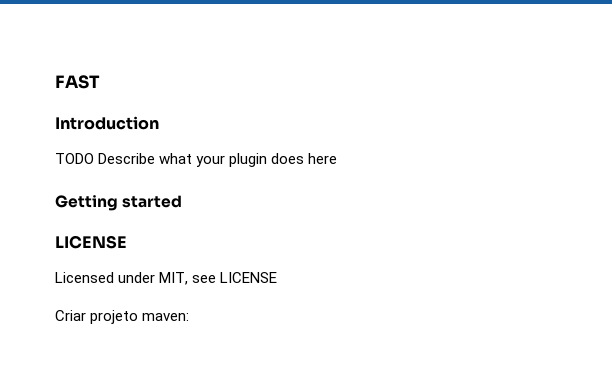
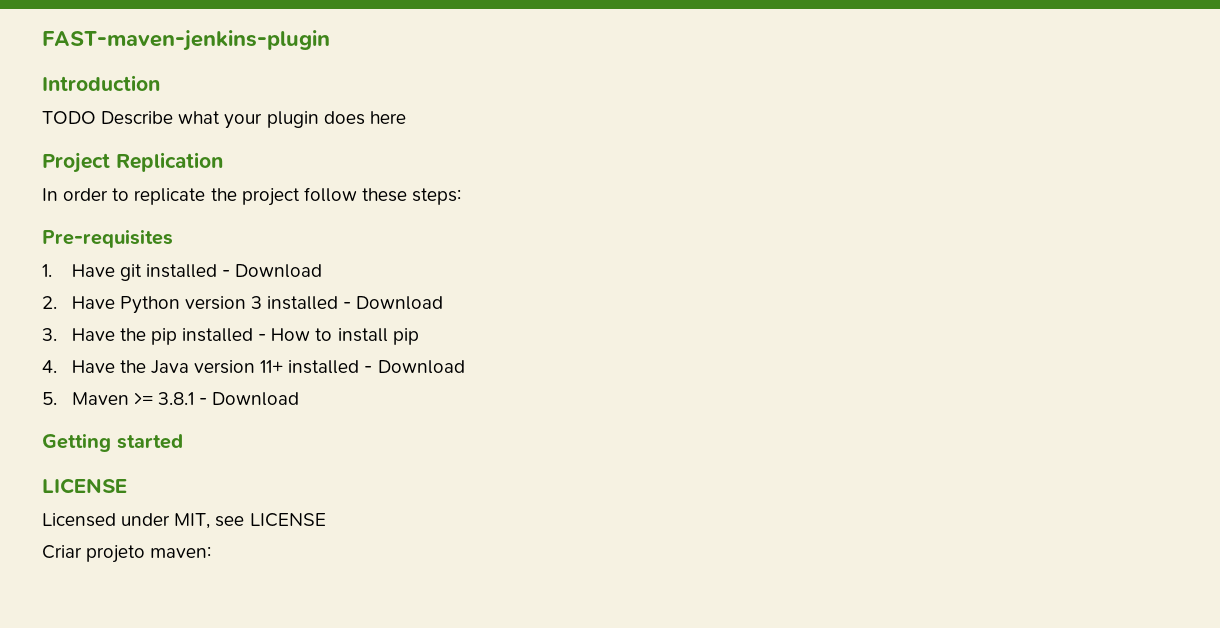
- FAST
+ FAST-maven-jenkins-plugin
+ Project Replication
+ In order to replicate the project follow these steps:
+ Pre-requisites
+ 1. Have git installed - Download
+ 2. Have Python version 3 installed - Download
+ 3. Have the pip installed - How to install pip
+ 4. Have the Java version 11+ installed - Download
+ 5. Maven >= 3.8.1 - Download

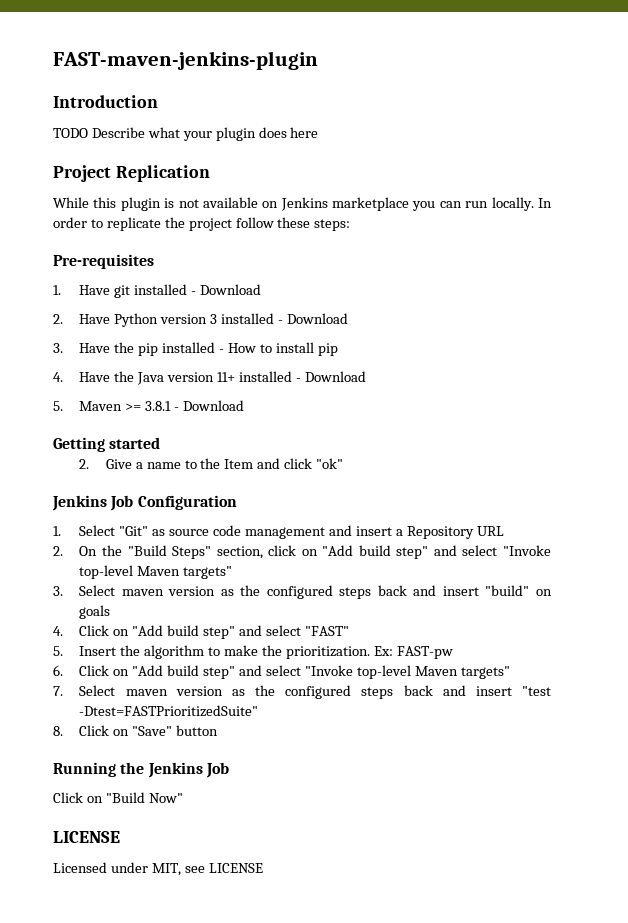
+ While this plugin is not available on Jenkins marketplace you can run locally.
+ 2. Give a name to the Item and click "ok"
+ Jenkins Job Configuration
+ 1. Select "Git" as source code management and insert a Repository URL
+ 2. On the "Build Steps" section, click on "Add build step" and select "Invoke top-level Maven targets"
+ 3. Select maven version as the configured steps back and insert "build" on goals
+ 4. Click on "Add build step" and select "FAST"
+ 5. Insert the algorithm to make the prioritization. Ex: FAST-pw
+ 6. Click on "Add build step" and select "Invoke top-level Maven targets"
+ 7. Select maven version as the configured steps back and insert "test -Dtest=FASTPrioritizedSuite"
+ 8. Click on "Save" button
+ Running the Jenkins Job
+ Click on "Build Now"
- Criar projeto maven:

